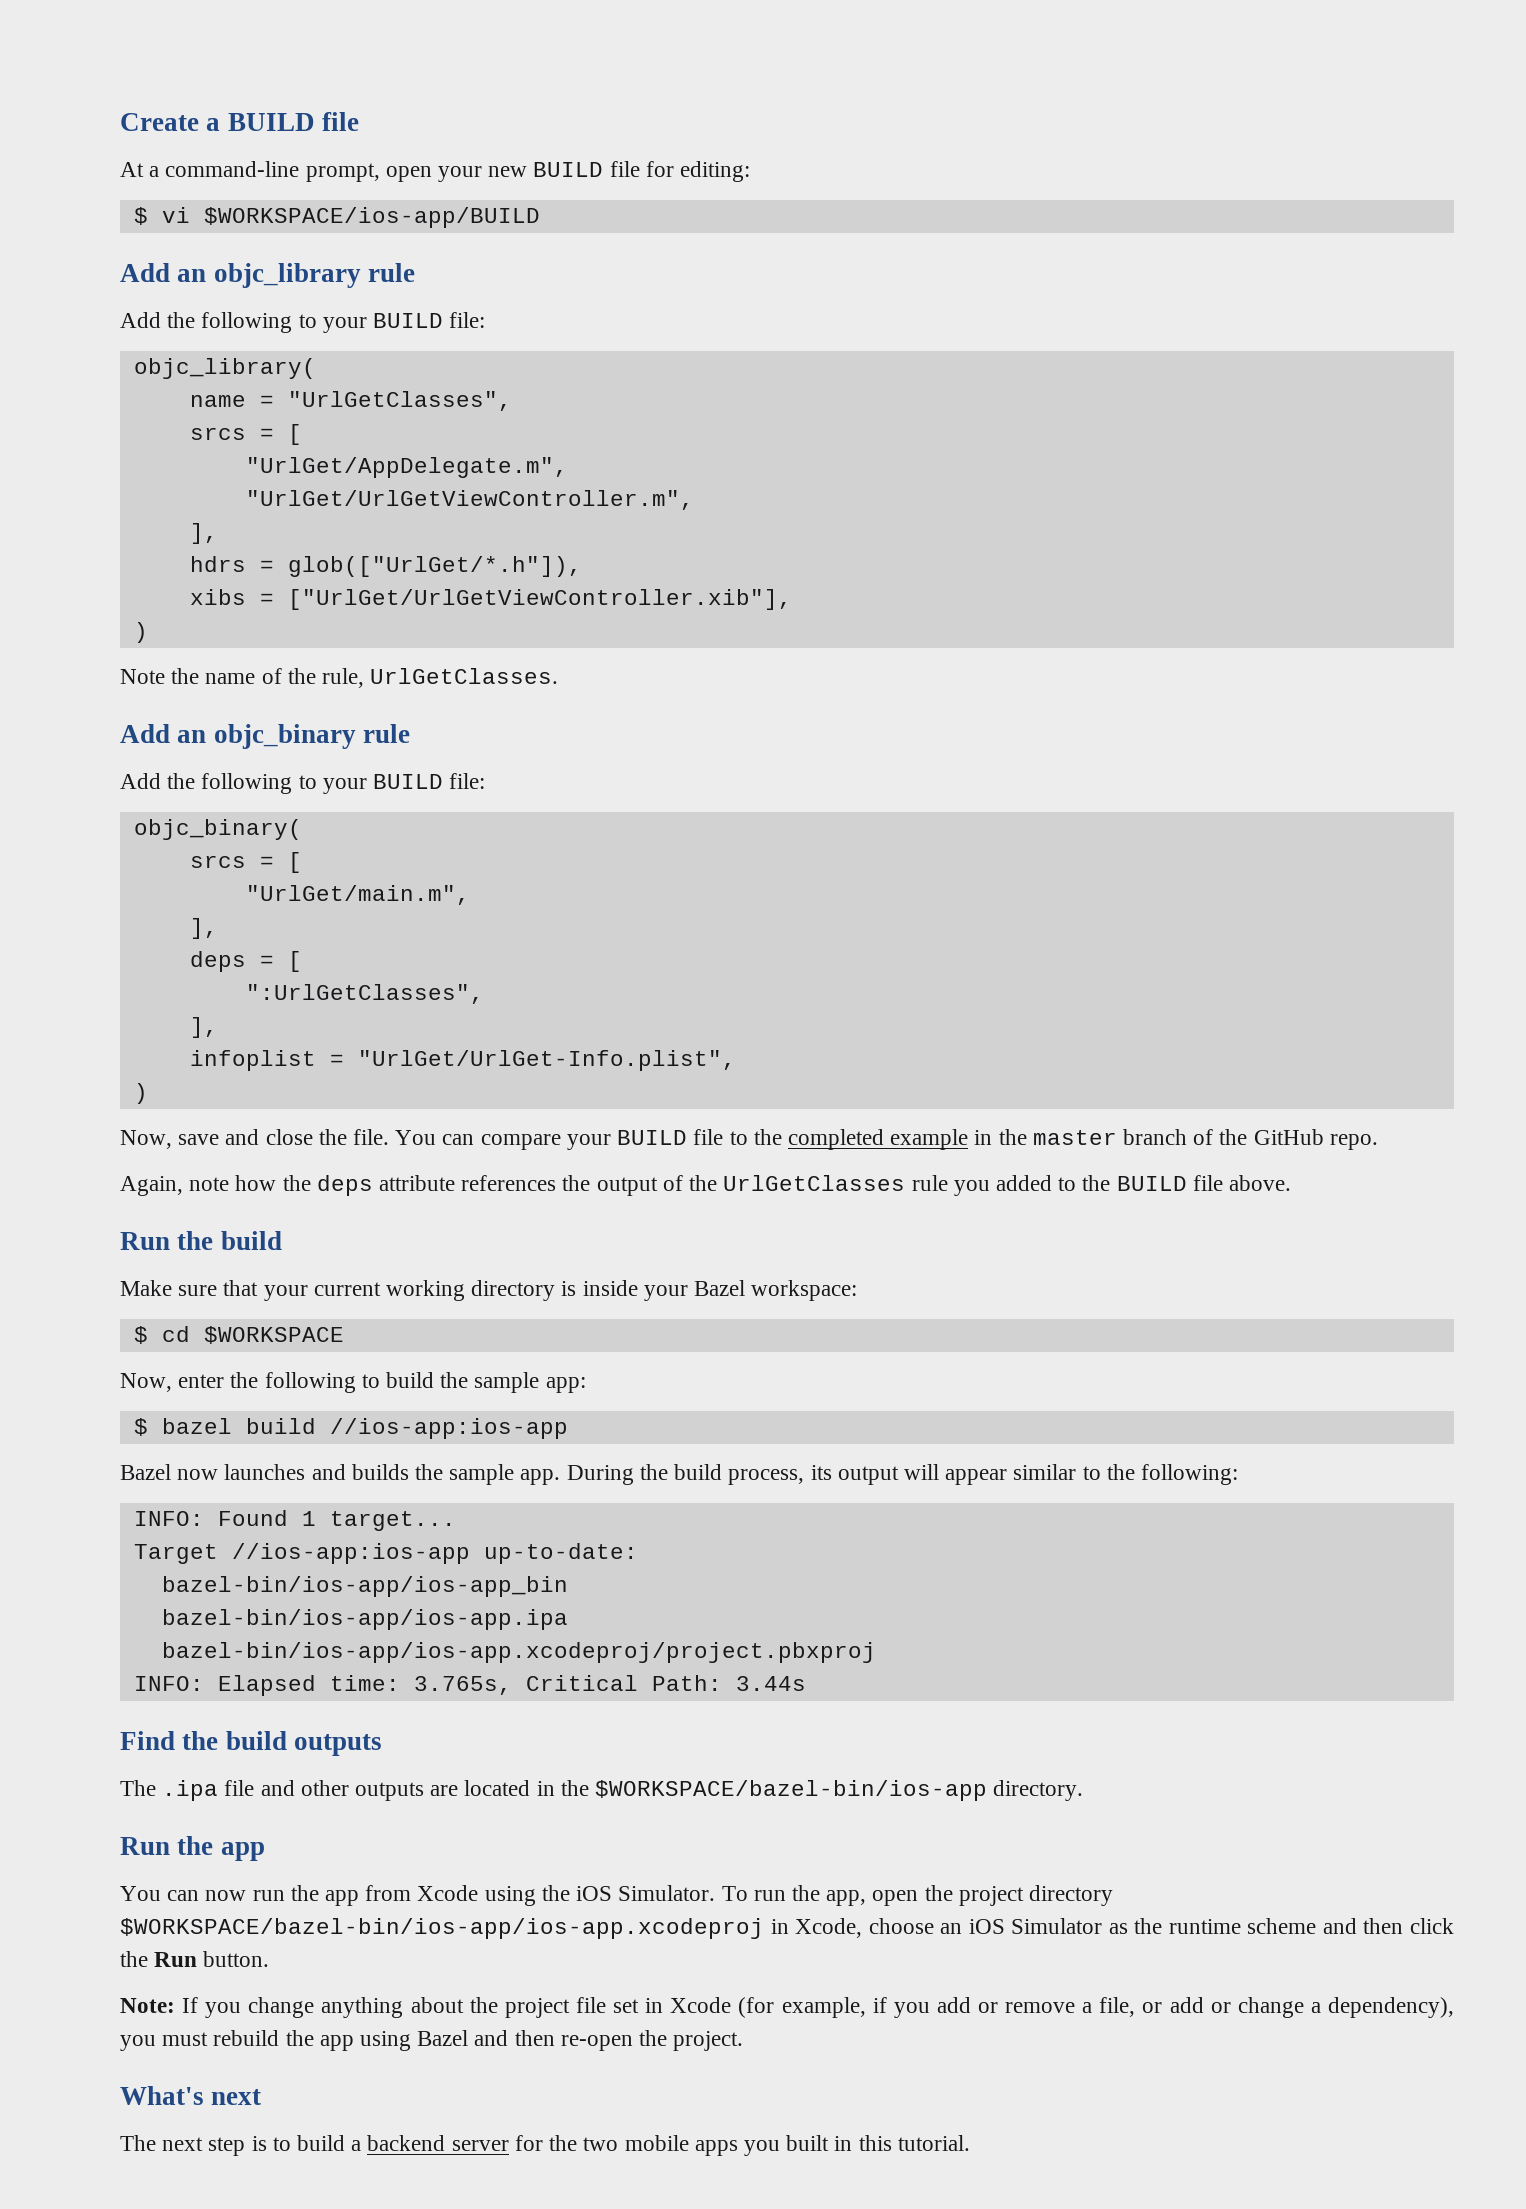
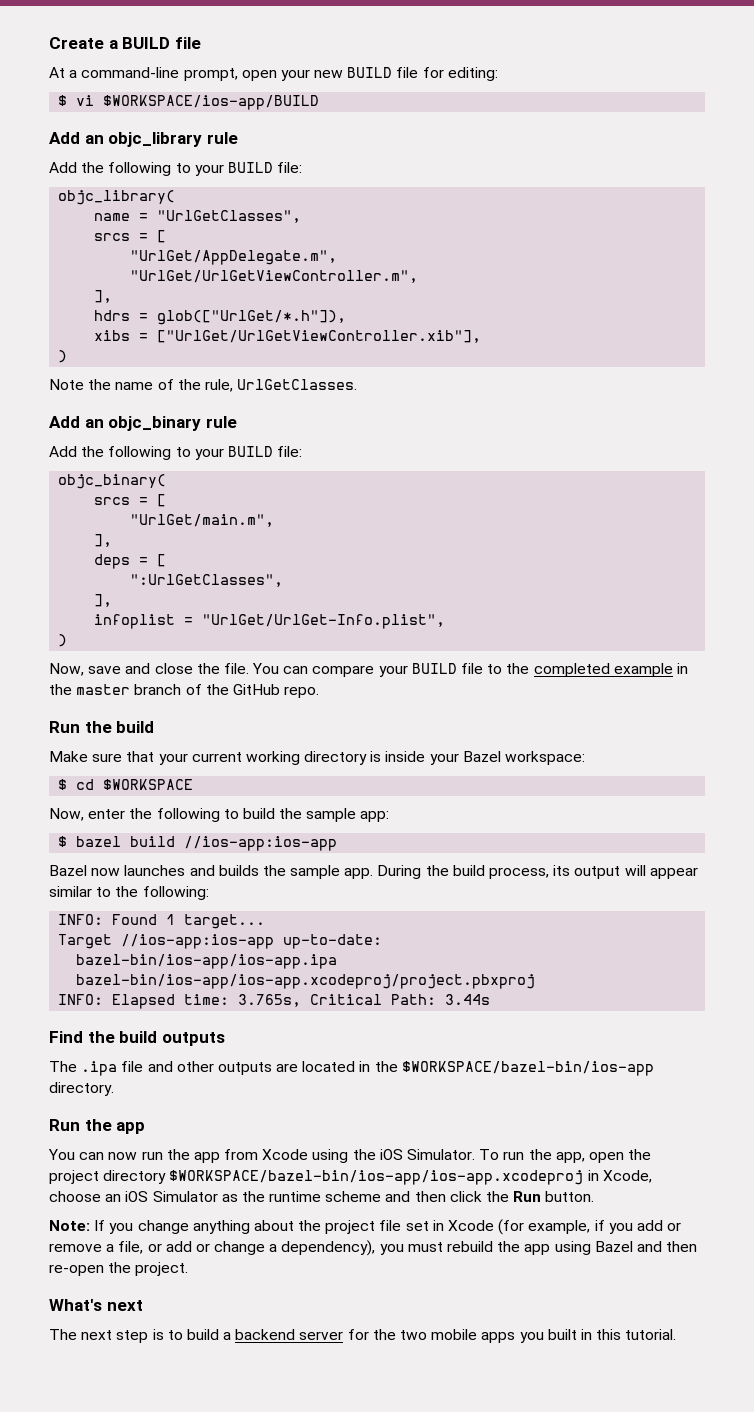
- Again, note how the deps attribute references the output of the UrlGetClasses rule you added to the BUILD file above.
- bazel-bin/ios-app/ios-app_bin

